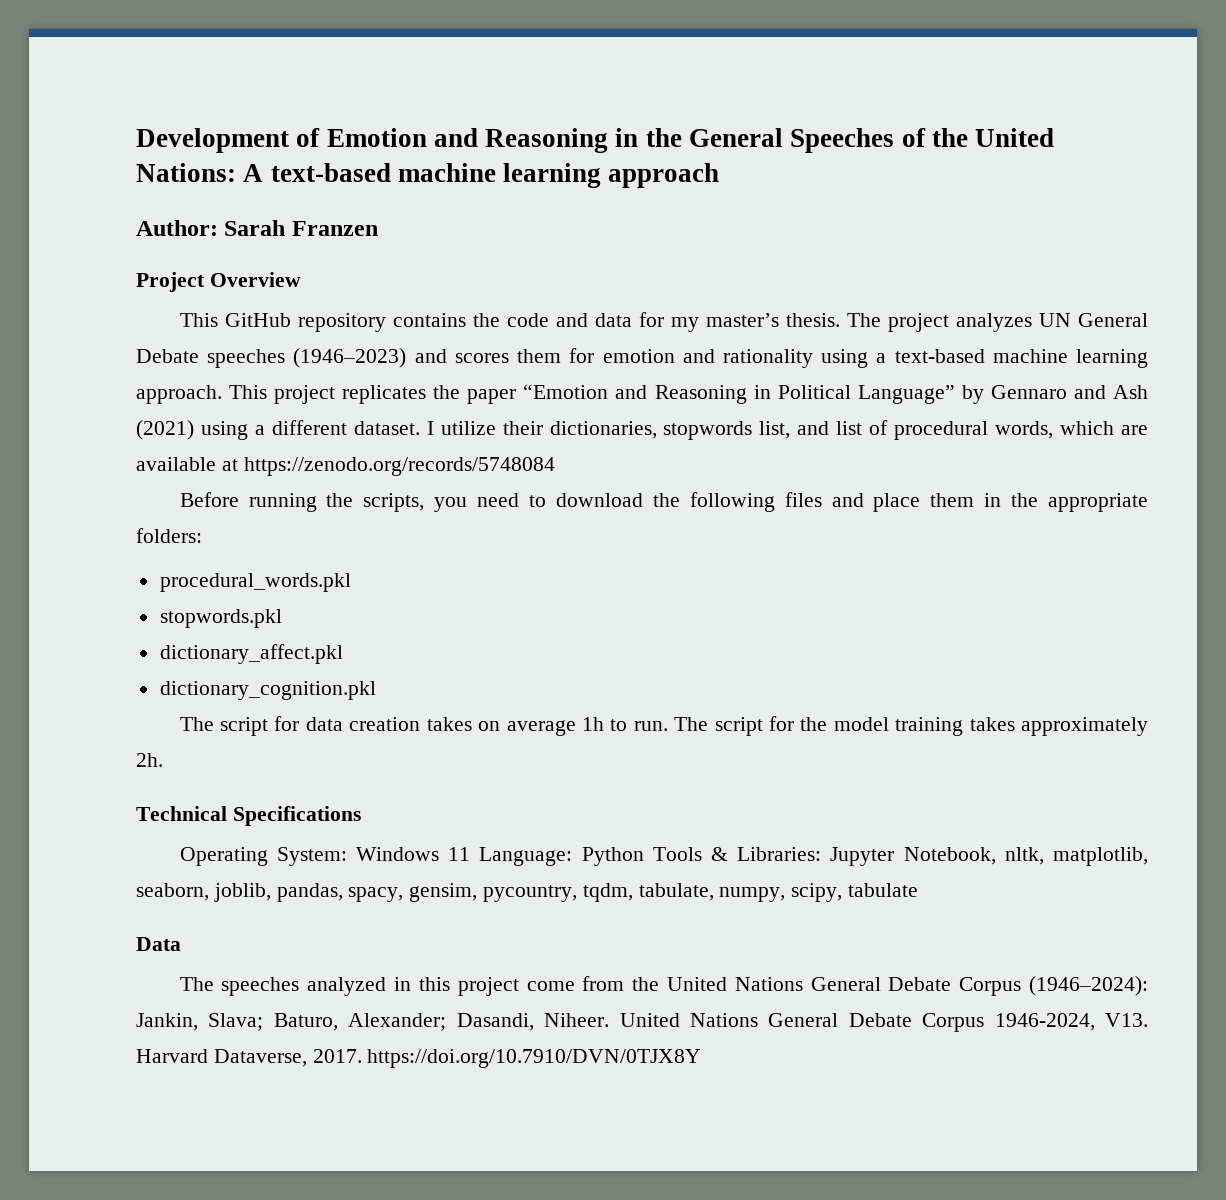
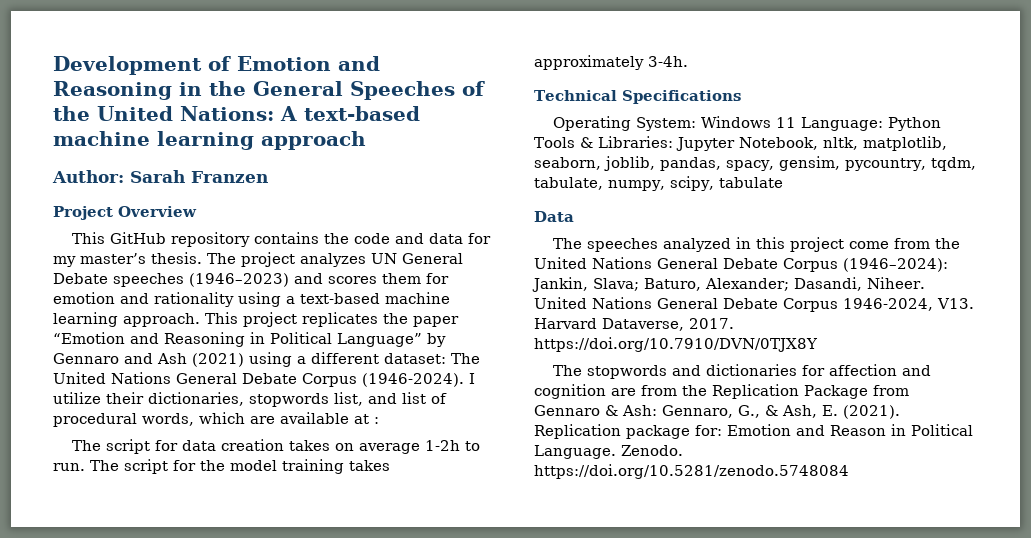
- This project replicates the paper “Emotion and Reasoning in Political Language” by Gennaro and Ash (2021) using a different dataset.
+ This project replicates the paper “Emotion and Reasoning in Political Language” by Gennaro and Ash (2021) using a different dataset: The United Nations General Debate Corpus (1946-2024).
- I utilize their dictionaries, stopwords list, and list of procedural words, which are available at https://zenodo.org/records/5748084
- Before running the scripts, you need to download the following files and place them in the appropriate folders:
- procedural_words.pkl
- stopwords.pkl
- dictionary_affect.pkl
- dictionary_cognition.pkl
+ I utilize their dictionaries, stopwords list, and list of procedural words, which are available at :
- The script for data creation takes on average 1h to run.
+ The script for data creation takes on average 1-2h to run.
- The script for the model training takes approximately 2h.
+ The script for the model training takes approximately 3-4h.
+ The stopwords and dictionaries for affection and cognition are from the Replication Package from Gennaro & Ash: Gennaro, G., & Ash, E. (2021). Replication package for: Emotion and Reason in Political Language. Zenodo. https://doi.org/10.5281/zenodo.5748084

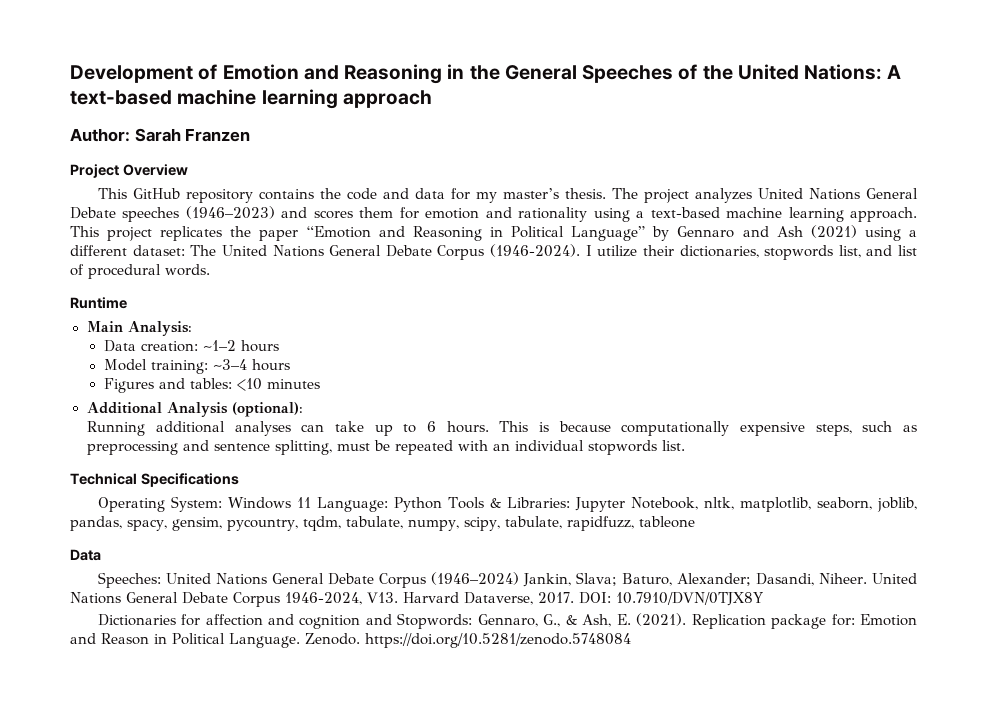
- The project analyzes UN General Debate speeches (1946–2023) and scores them for emotion and rationality using a text-based machine learning approach.
+ The project analyzes United Nations General Debate speeches (1946–2023) and scores them for emotion and rationality using a text-based machine learning approach.
- I utilize their dictionaries, stopwords list, and list of procedural words, which are available at :
- The script for data creation takes on average 1-2h to run. The script for the model training takes approximately 3-4h.
+ I utilize their dictionaries, stopwords list, and list of procedural words.
+ Runtime
+ Main Analysis:
+ Data creation: ~1–2 hours
+ Model training: ~3–4 hours
+ Figures and tables: <10 minutes
+ Additional Analysis (optional):
+ Running additional analyses can take up to 6 hours. This is because computationally expensive steps, such as preprocessing and sentence splitting, must be repeated with an individual stopwords list.
- Operating System: Windows 11 Language: Python Tools & Libraries: Jupyter Notebook, nltk, matplotlib, seaborn, joblib, pandas, spacy, gensim, pycountry, tqdm, tabulate, numpy, scipy, tabulate
+ Operating System: Windows 11 Language: Python Tools & Libraries: Jupyter Notebook, nltk, matplotlib, seaborn, joblib, pandas, spacy, gensim, pycountry, tqdm, tabulate, numpy, scipy, tabulate, rapidfuzz, tableone
  Data
- The speeches analyzed in this project come from the United Nations General Debate Corpus (1946–2024): Jankin, Slava; Baturo, Alexander; Dasandi, Niheer.
+ Speeches: United Nations General Debate Corpus (1946–2024) Jankin, Slava; Baturo, Alexander; Dasandi, Niheer.
- United Nations General Debate Corpus 1946-2024, V13. Harvard Dataverse, 2017. https://doi.org/10.7910/DVN/0TJX8Y
- The stopwords and dictionaries for affection and cognition are from the Replication Package from Gennaro & Ash: Gennaro, G., & Ash, E. (2021).
+ United Nations General Debate Corpus 1946-2024, V13. Harvard Dataverse, 2017. DOI: 10.7910/DVN/0TJX8Y
+ Dictionaries for affection and cognition and Stopwords: Gennaro, G., & Ash, E. (2021).

